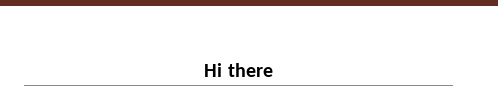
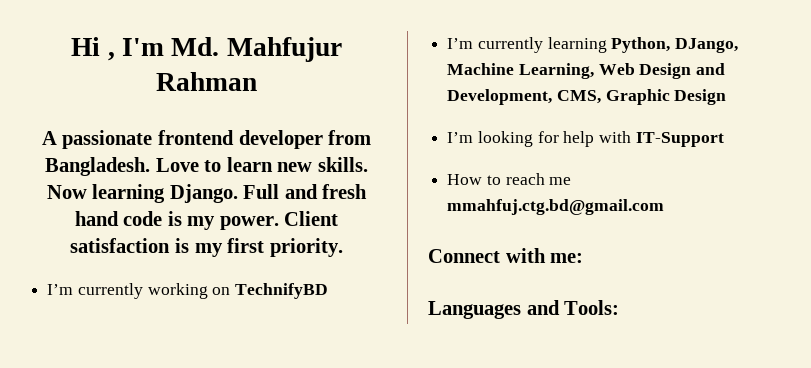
- Hi there
+ Hi , I'm Md. Mahfujur Rahman
+ A passionate frontend developer from Bangladesh. Love to learn new skills. Now learning Django. Full and fresh hand code is my power. Client satisfaction is my first priority.
+ I’m currently working on TechnifyBD
+ I’m currently learning Python, DJango, Machine Learning, Web Design and Development, CMS, Graphic Design
+ I’m looking for help with IT-Support
+ How to reach me mmahfuj.ctg.bd@gmail.com
+ Connect with me:
+ Languages and Tools:

